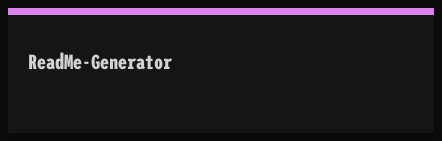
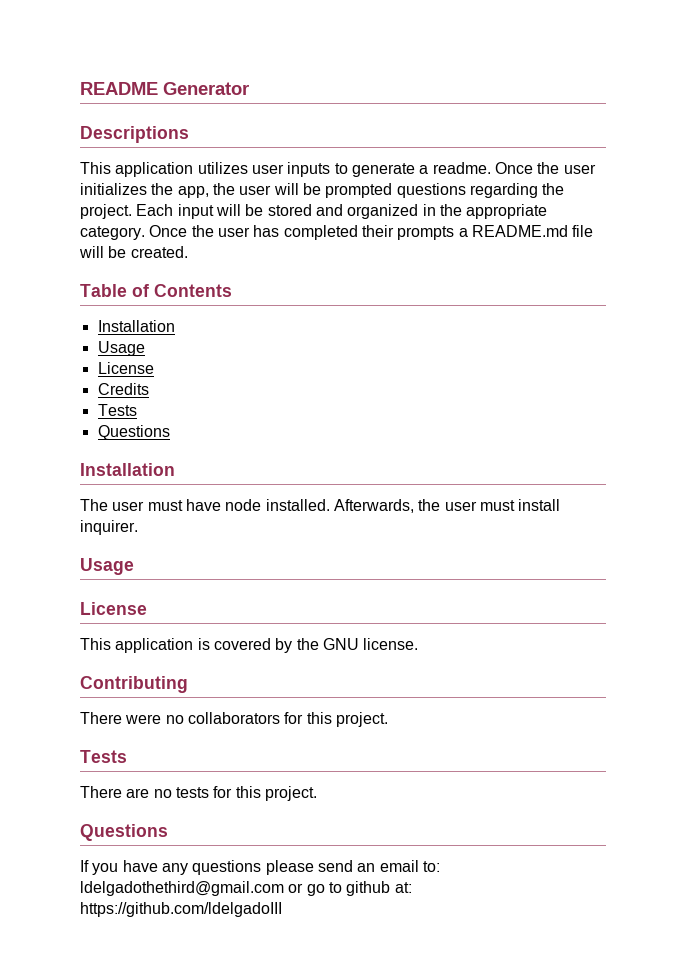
- ReadMe-Generator
+ README Generator
+ Descriptions
+ This application utilizes user inputs to generate a readme. Once the user initializes the app, the user will be prompted questions regarding the project. Each input will be stored and organized in the appropriate category. Once the user has completed their prompts a README.md file will be created.
+ Table of Contents
+ Installation
+ Usage
+ License
+ Credits
+ Tests
+ Questions
+ Installation
+ The user must have node installed. Afterwards, the user must install inquirer.
+ Usage
+ License
+ This application is covered by the GNU license.
+ Contributing
+ There were no collaborators for this project.
+ Tests
+ There are no tests for this project.
+ Questions
+ If you have any questions please send an email to: ldelgadothethird@gmail.com or go to github at: https://github.com/ldelgadoIII

